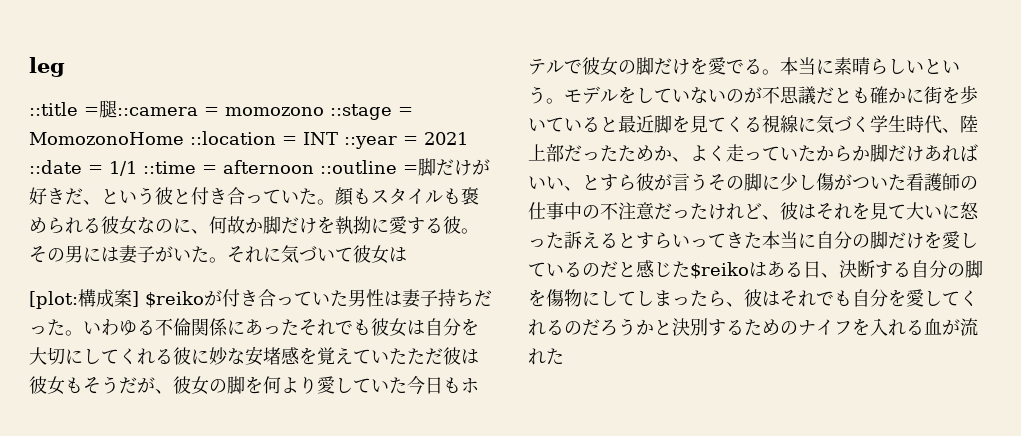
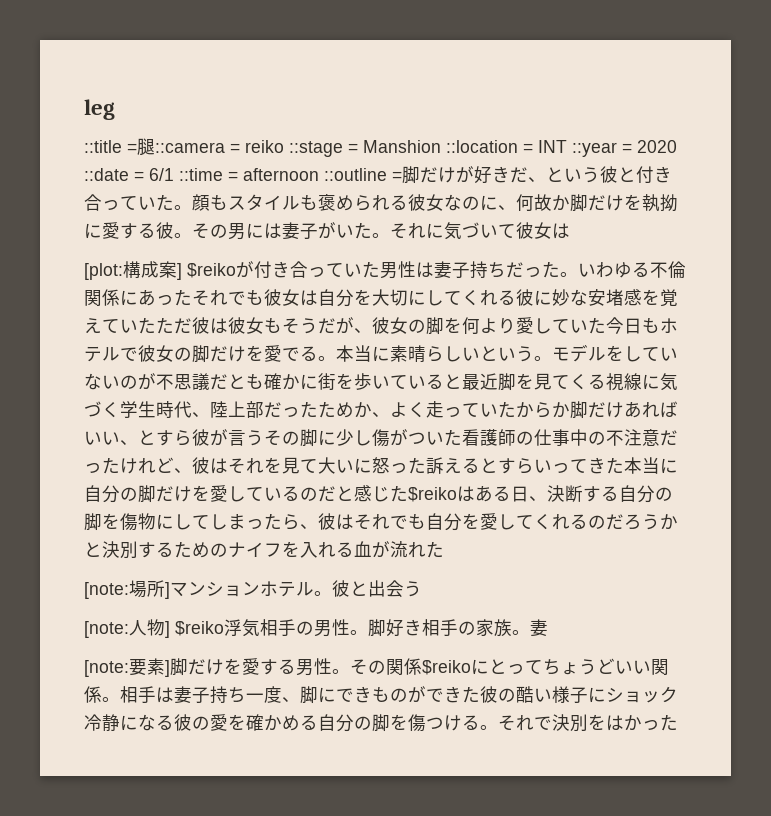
- ::title =腿::camera = momozono ::stage = MomozonoHome ::location = INT ::year = 2021 ::date = 1/1 ::time = afternoon ::outline =脚だけが好きだ、という彼と付き合っていた。
+ ::title =腿::camera = reiko ::stage = Manshion ::location = INT ::year = 2020 ::date = 6/1 ::time = afternoon ::outline =脚だけが好きだ、という彼と付き合っていた。
+ [note:場所]マンションホテル。彼と出会う
+ [note:人物] $reiko浮気相手の男性。脚好き相手の家族。妻
+ [note:要素]脚だけを愛する男性。その関係$reikoにとってちょうどいい関係。相手は妻子持ち一度、脚にできものができた彼の酷い様子にショック冷静になる彼の愛を確かめる自分の脚を傷つける。それで決別をはかった

